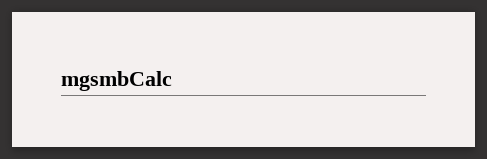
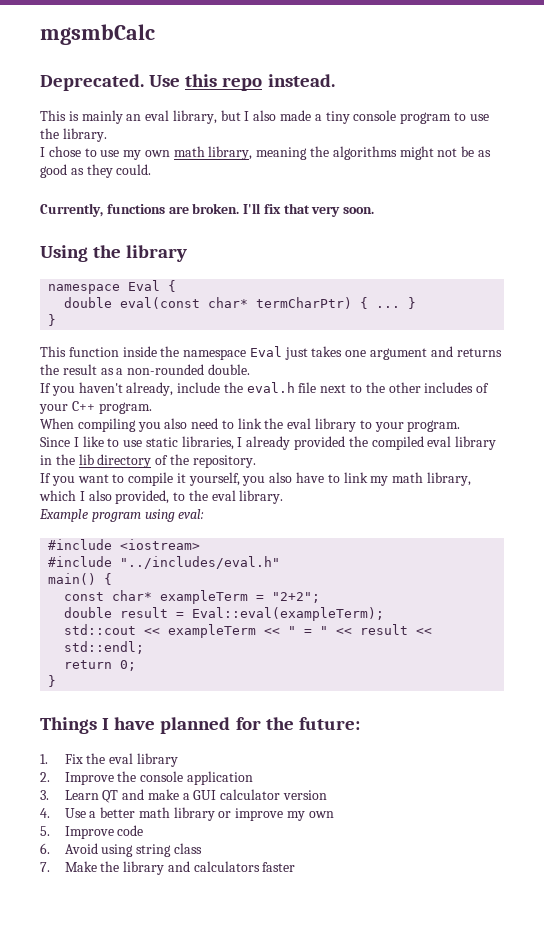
+ Deprecated. Use this repo instead.
+ This is mainly an eval library, but I also made a tiny console program to use the library.
+ I chose to use my own math library, meaning the algorithms might not be as good as they could.
+ Currently, functions are broken. I'll fix that very soon.
+ Using the library
+ namespace Eval {
+ double eval(const char* termCharPtr) { ... }
+ }
+ This function inside the namespace Eval just takes one argument and returns the result as a non-rounded double.
+ If you haven't already, include the eval.h file next to the other includes of your C++ program.
+ When compiling you also need to link the eval library to your program.
+ Since I like to use static libraries, I already provided the compiled eval library in the lib directory of the repository.
+ If you want to compile it yourself, you also have to link my math library, which I also provided, to the eval library.
+ Example program using eval:
+ #include <iostream>
+ #include "../includes/eval.h"
+ main() {
+ const char* exampleTerm = "2+2";
+ double result = Eval::eval(exampleTerm);
+ std::cout << exampleTerm << " = " << result << std::endl;
+ return 0;
+ }
+ Things I have planned for the future:
+ 1. Fix the eval library
+ 2. Improve the console application
+ 3. Learn QT and make a GUI calculator version
+ 4. Use a better math library or improve my own
+ 5. Improve code
+ 6. Avoid using string class
+ 7. Make the library and calculators faster

